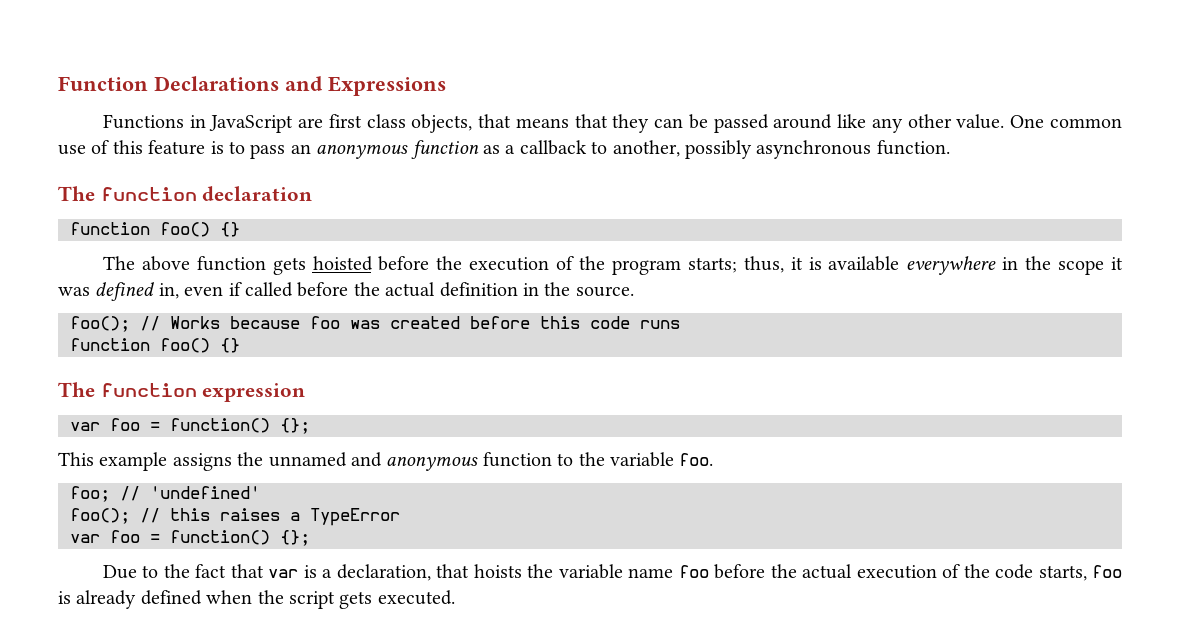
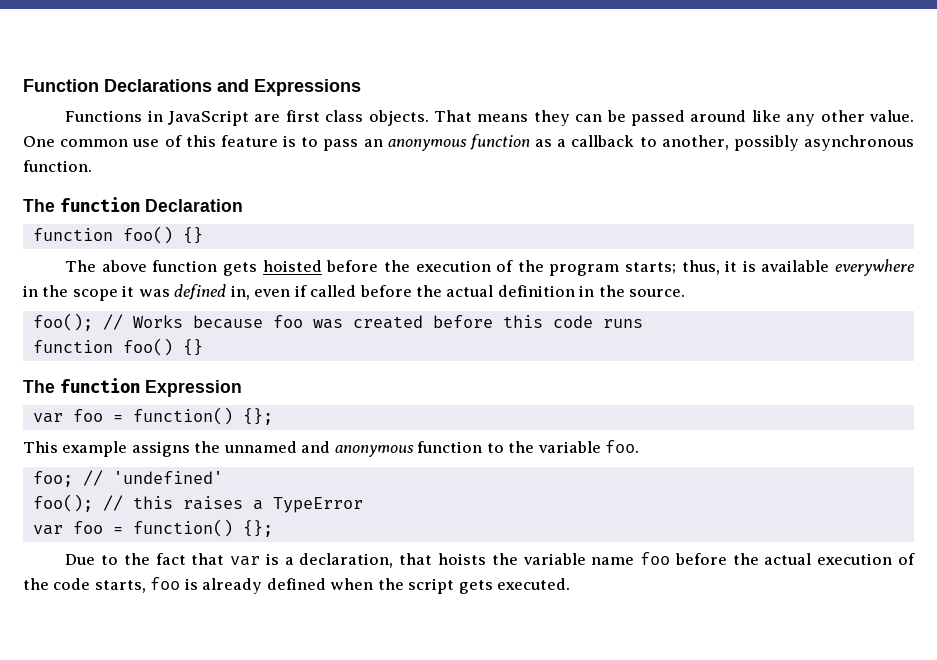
- Functions in JavaScript are first class objects, that means that they can be passed around like any other value.
+ Functions in JavaScript are first class objects. That means they can be passed around like any other value.
- The function declaration
+ The function Declaration
- The function expression
+ The function Expression

